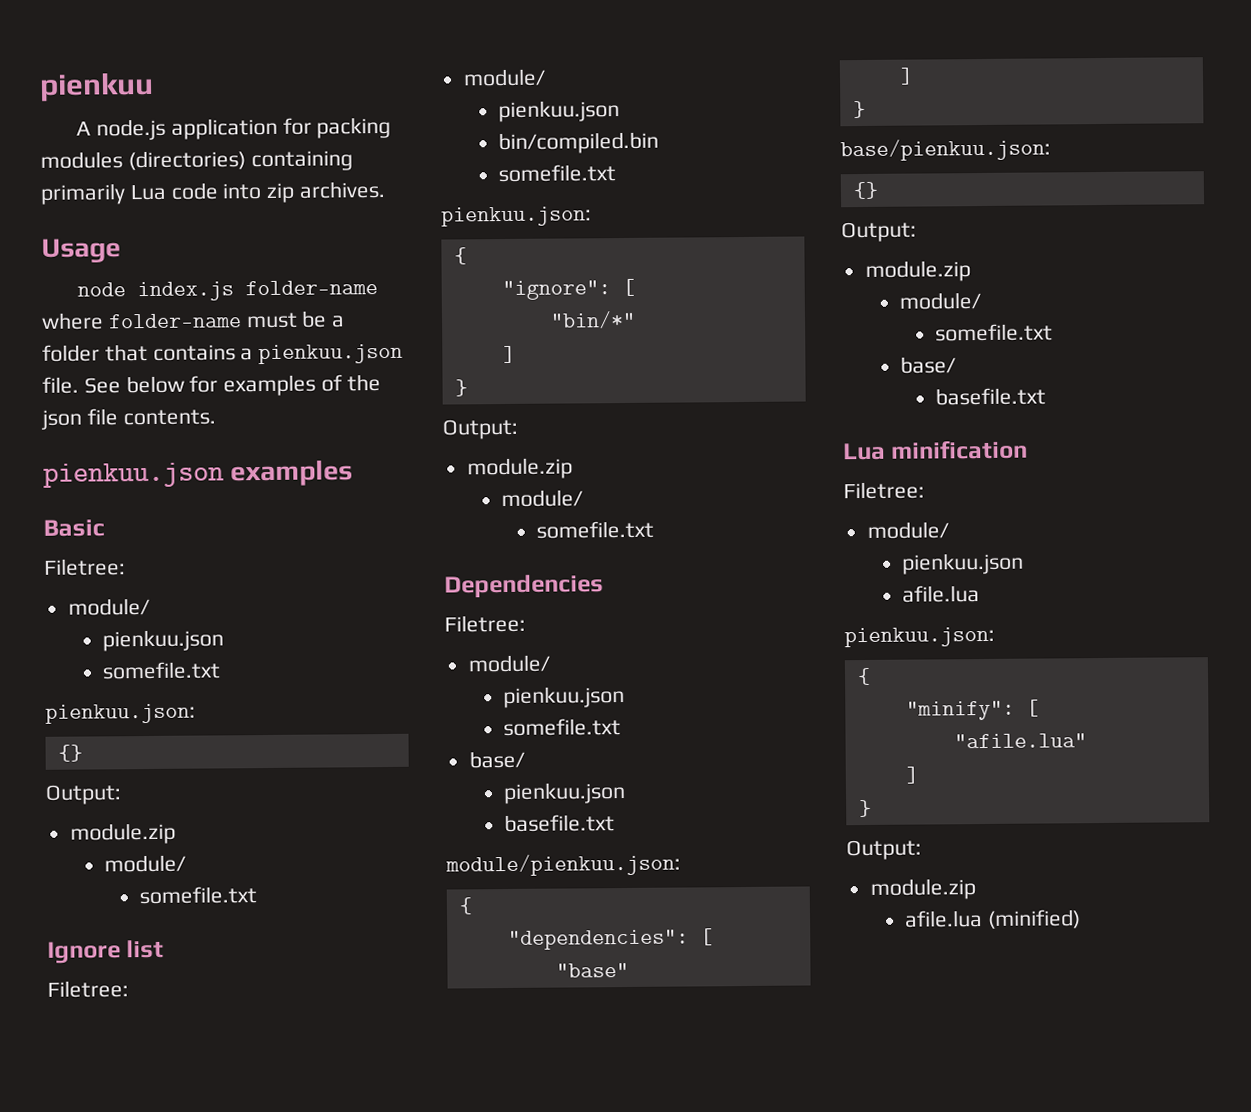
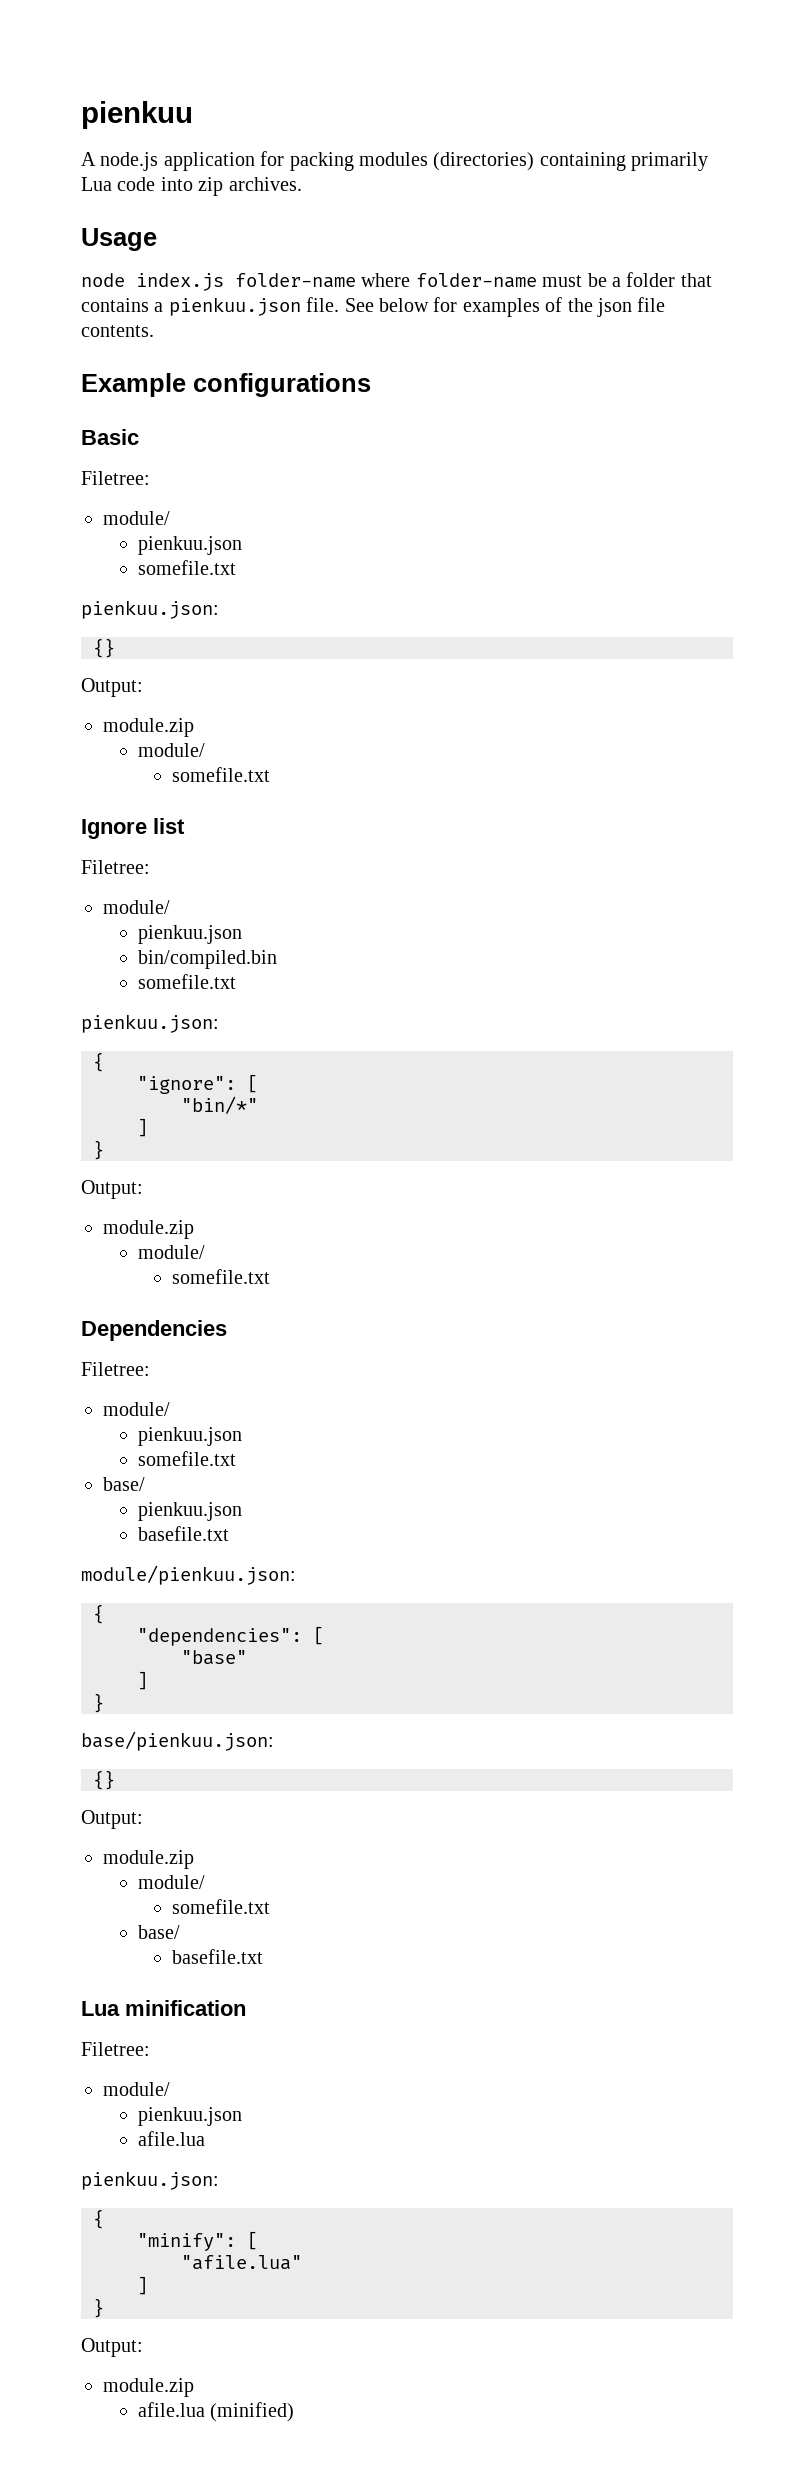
- pienkuu.json examples
+ Example configurations

